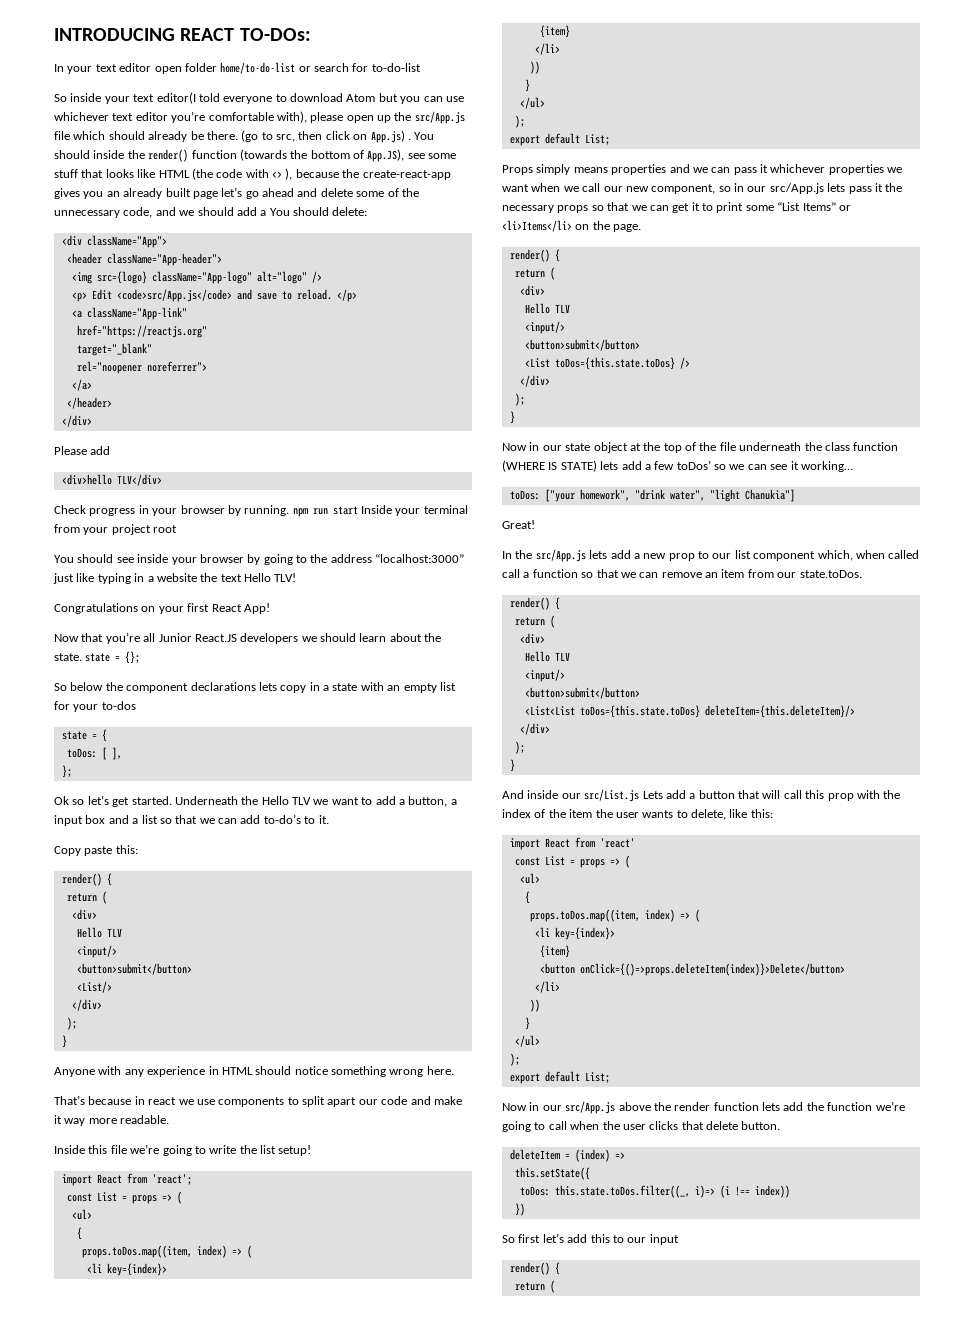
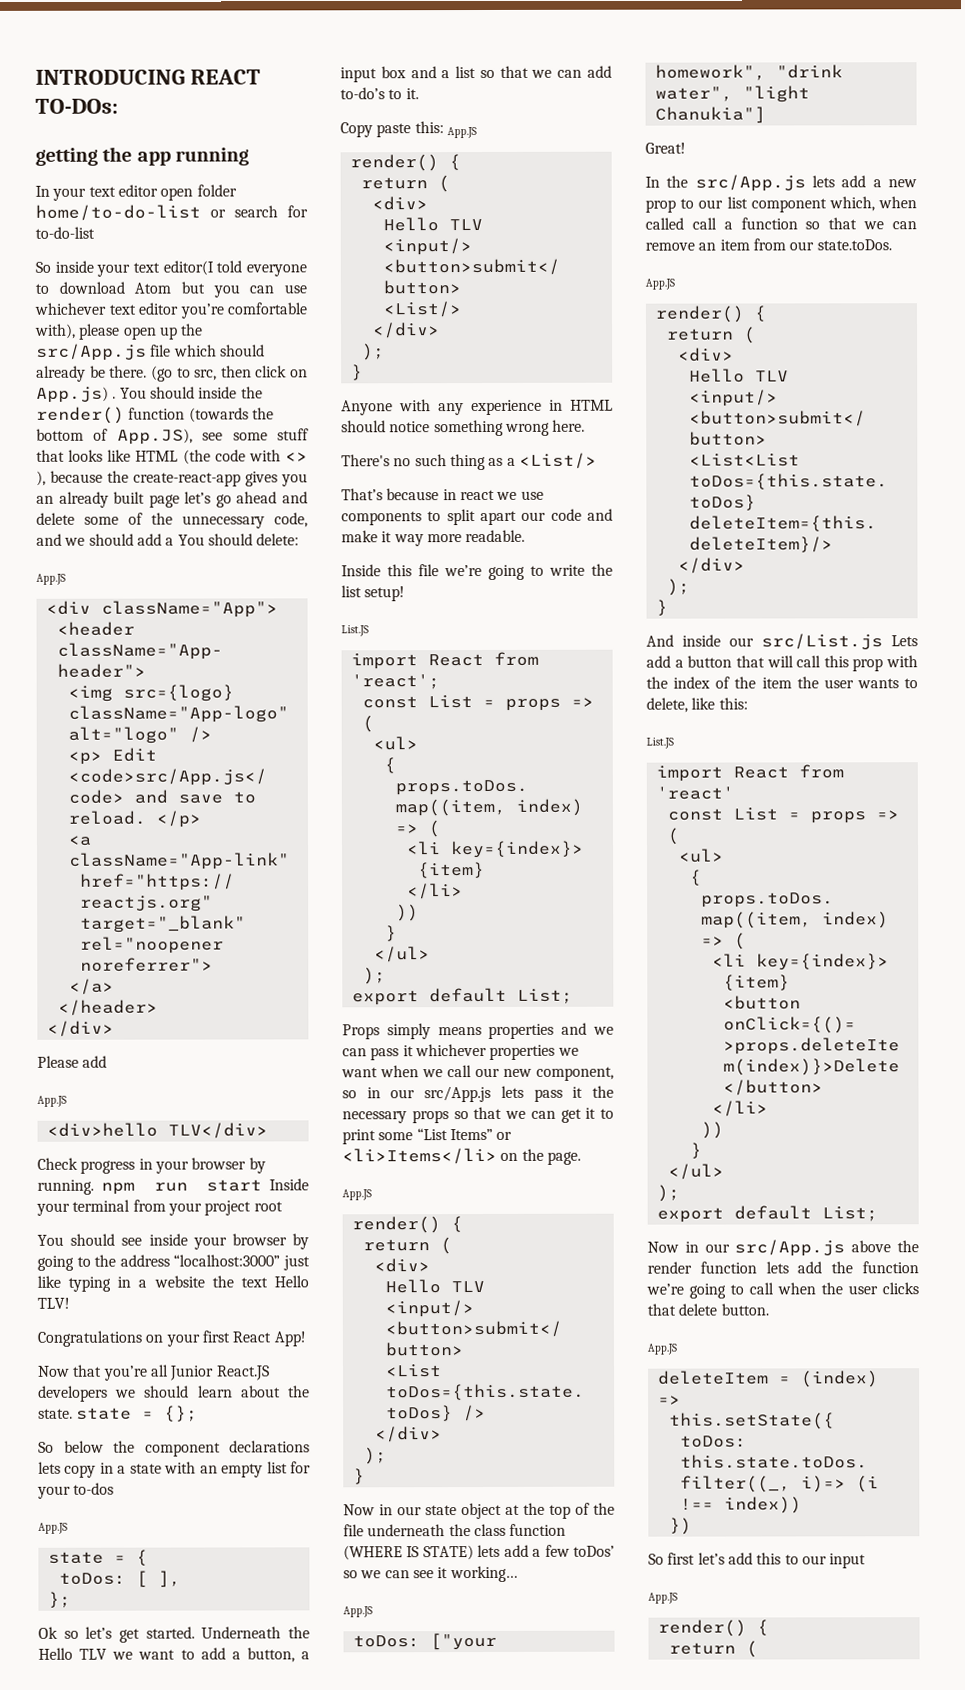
+ getting the app running
  You should inside the render() function (towards the bottom of App.JS), see some stuff that looks like HTML (the code with <> ), because the create-react-app gives you an already built page let’s go ahead and delete some of the unnecessary code, and we should add a You should delete:
+ App.JS
  Please add
+ App.JS
  So below the component declarations lets copy in a state with an empty list for your to-dos
+ App.JS
- Copy paste this:
+ Copy paste this: App.JS
+ There's no such thing as a <List/>
  Inside this file we’re going to write the list setup!
+ List.JS
  Props simply means properties and we can pass it whichever properties we want when we call our new component, so in our src/App.js lets pass it the necessary props so that we can get it to print some “List Items” or <li>Items</li> on the page.
+ App.JS
  Now in our state object at the top of the file underneath the class function (WHERE IS STATE) lets add a few toDos’ so we can see it working…
+ App.JS
  In the src/App.js lets add a new prop to our list component which, when called call a function so that we can remove an item from our state.toDos.
+ App.JS
  And inside our src/List.js Lets add a button that will call this prop with the index of the item the user wants to delete, like this:
+ List.JS
  Now in our src/App.js above the render function lets add the function we’re going to call when the user clicks that delete button.
+ App.JS
  So first let’s add this to our input
+ App.JS

